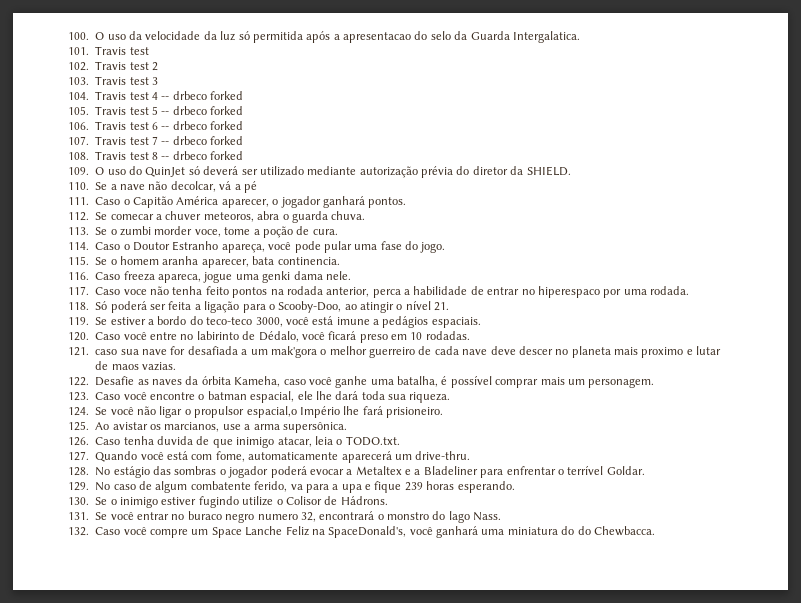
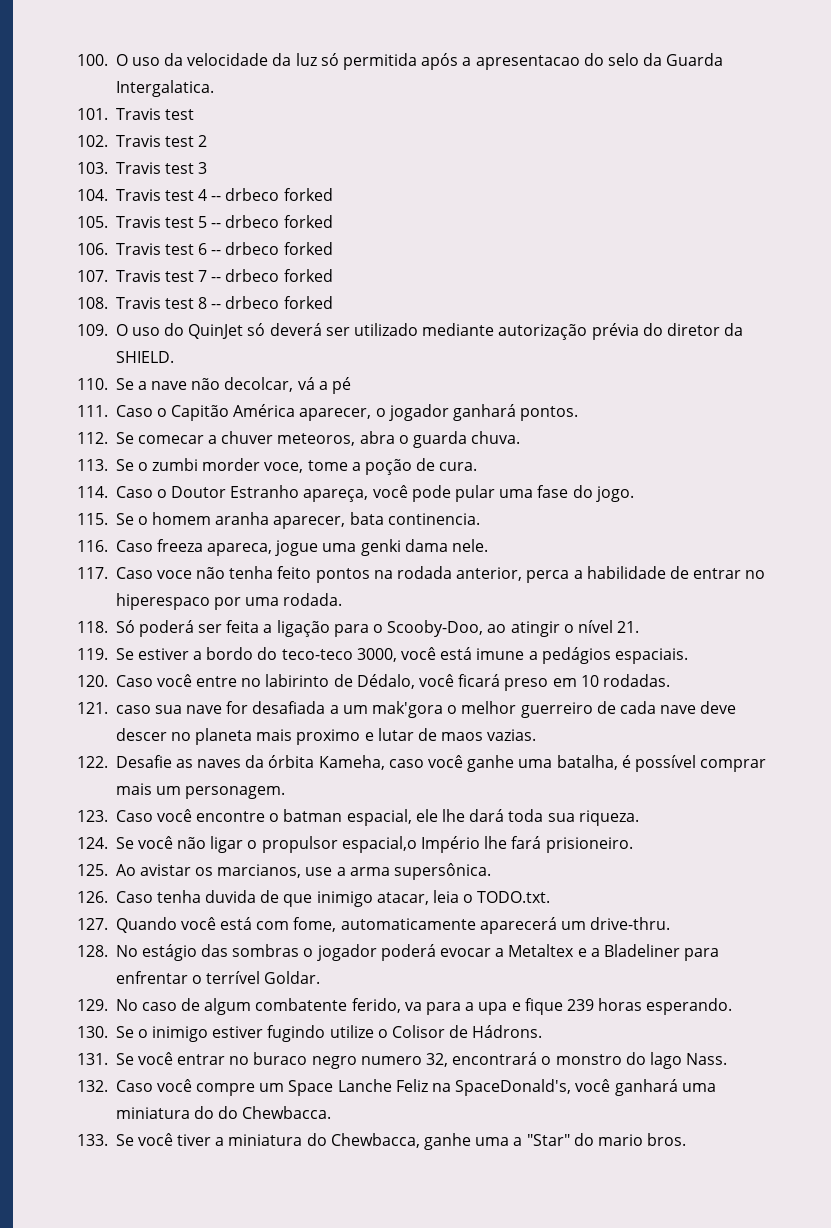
+ 133. Se você tiver a miniatura do Chewbacca, ganhe uma a "Star" do mario bros.

